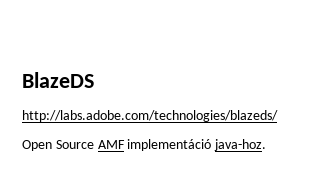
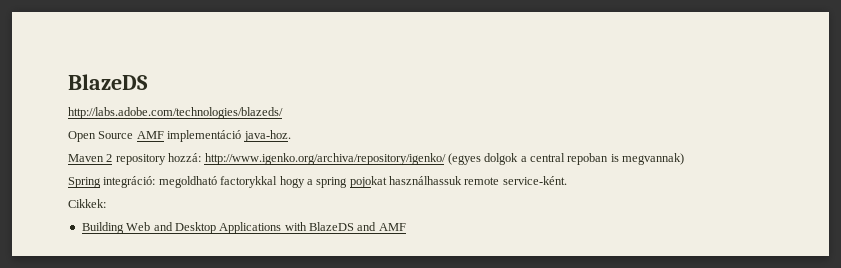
+ Maven 2 repository hozzá: http://www.igenko.org/archiva/repository/igenko/ (egyes dolgok a central repoban is megvannak)
+ Spring integráció: megoldható factorykkal hogy a spring pojokat használhassuk remote service-ként.
+ Cikkek:
+ Building Web and Desktop Applications with BlazeDS and AMF

